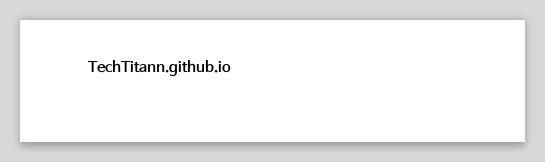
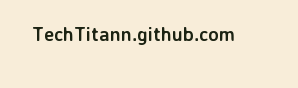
- TechTitann.github.io
+ TechTitann.github.com

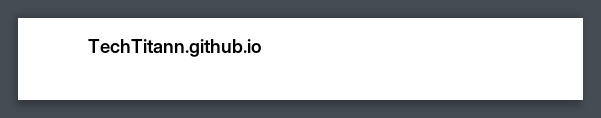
- TechTitann.github.com
+ TechTitann.github.io

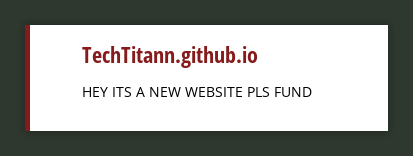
+ HEY ITS A NEW WEBSITE PLS FUND

